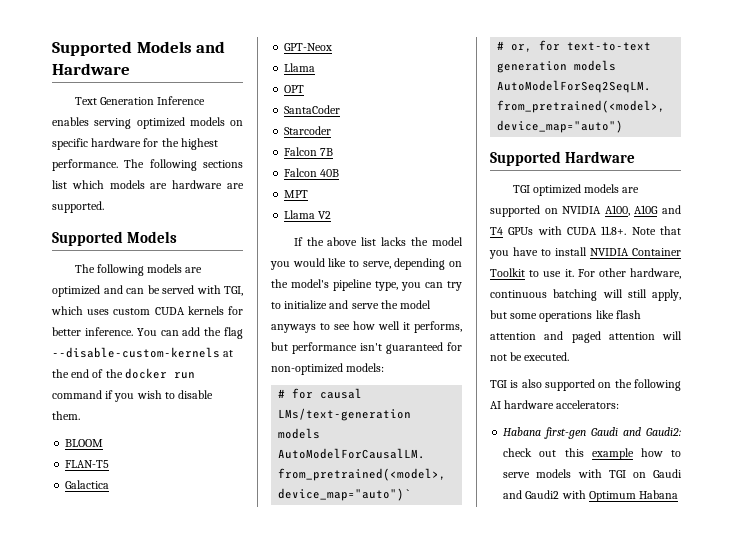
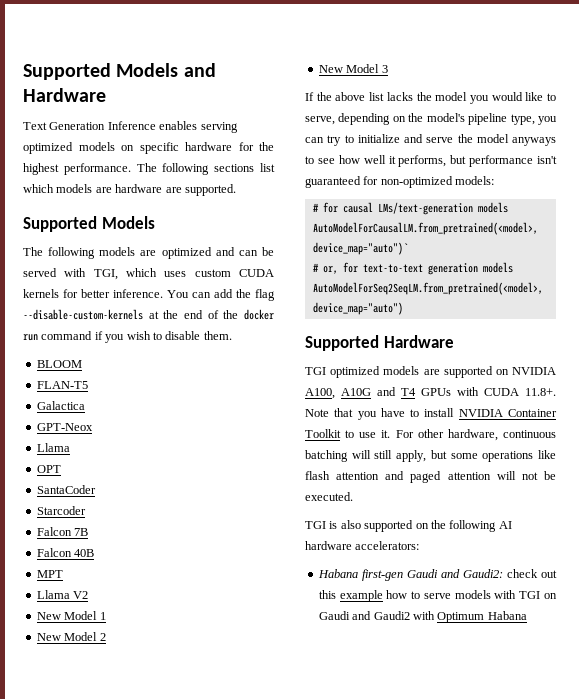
+ New Model 1
+ New Model 2
+ New Model 3

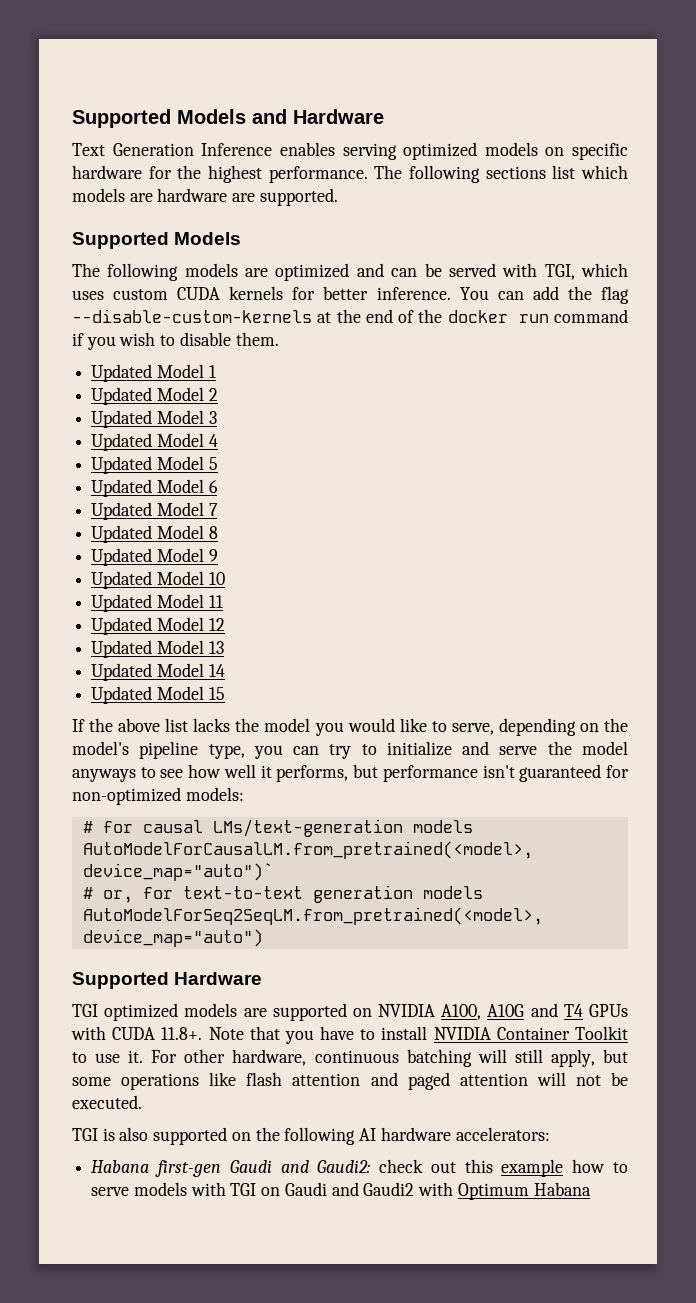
- BLOOM
- FLAN-T5
- Galactica
- GPT-Neox
- Llama
- OPT
- SantaCoder
- Starcoder
- Falcon 7B
- Falcon 40B
- MPT
- Llama V2
- New Model 1
+ Updated Model 1
- New Model 2
+ Updated Model 2
- New Model 3
+ Updated Model 3
+ Updated Model 4
+ Updated Model 5
+ Updated Model 6
+ Updated Model 7
+ Updated Model 8
+ Updated Model 9
+ Updated Model 10
+ Updated Model 11
+ Updated Model 12
+ Updated Model 13
+ Updated Model 14
+ Updated Model 15

